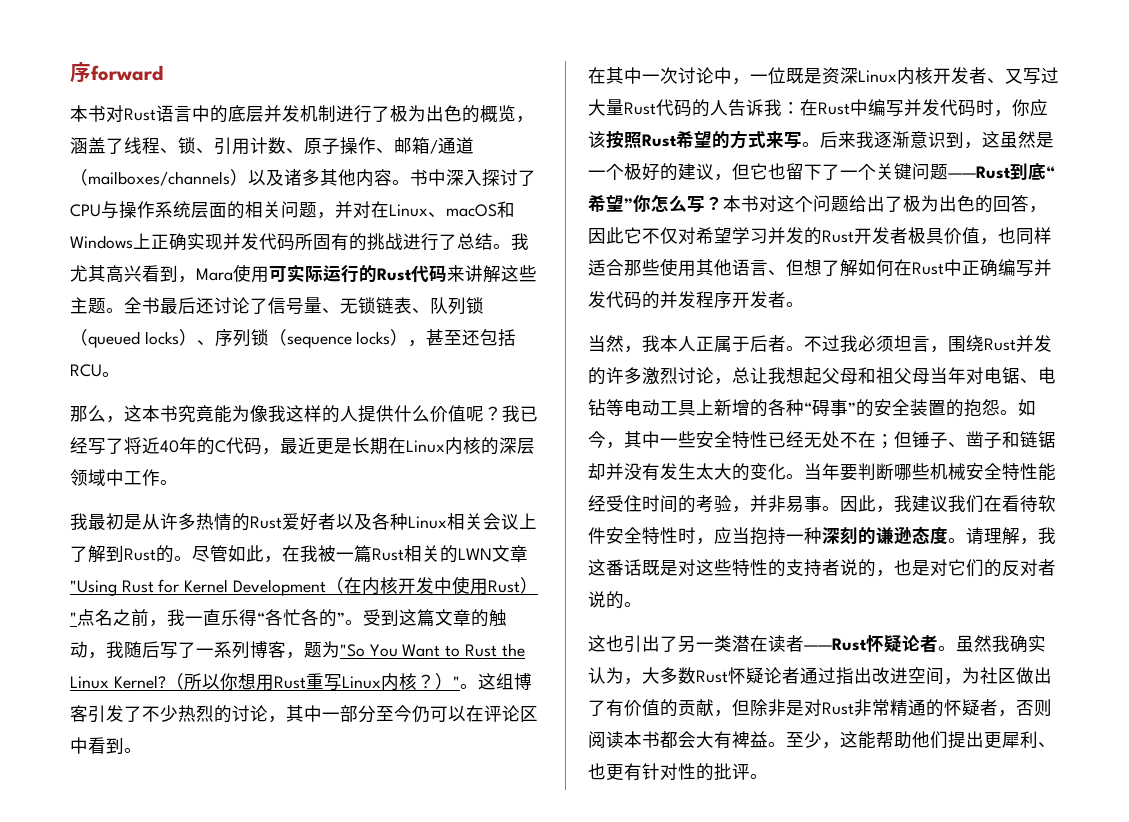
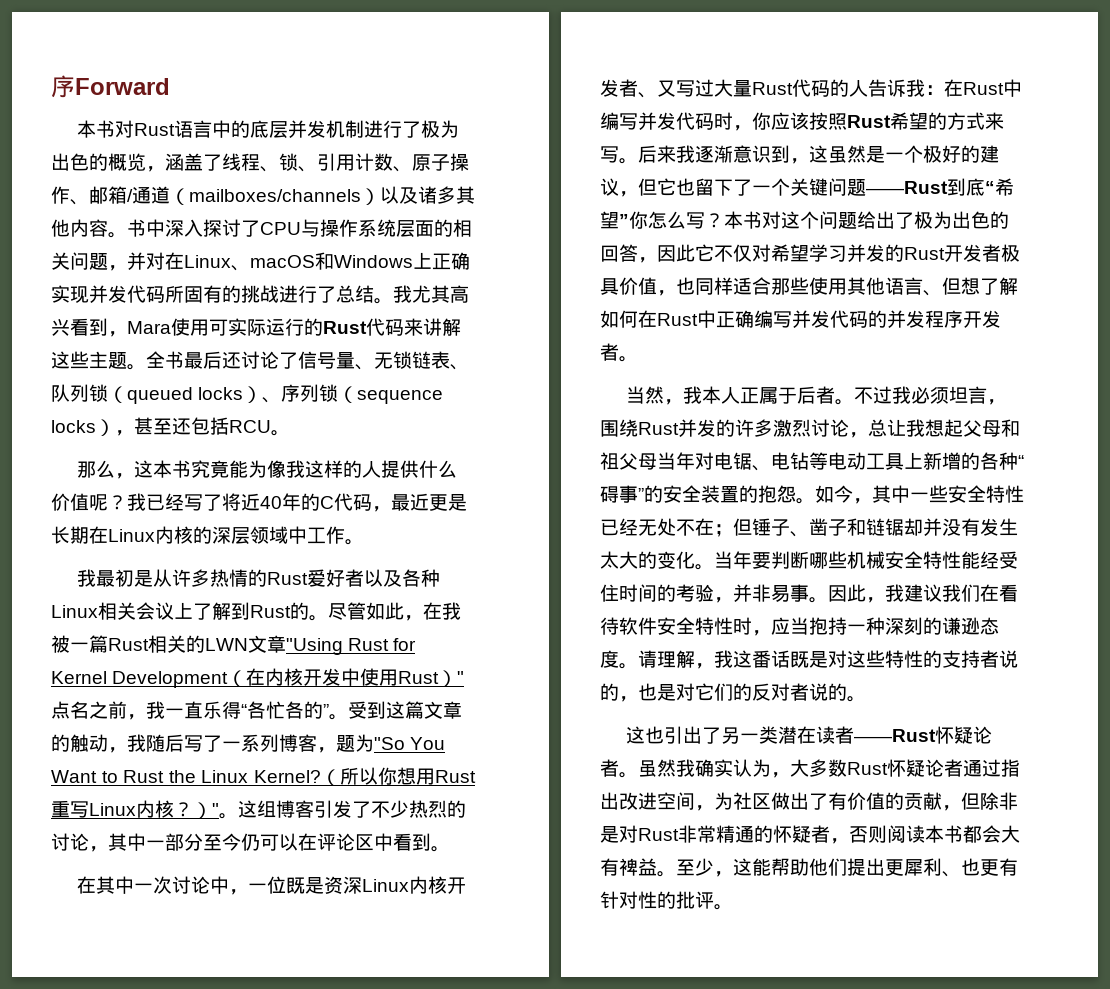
- 序forward
+ 序Forward

